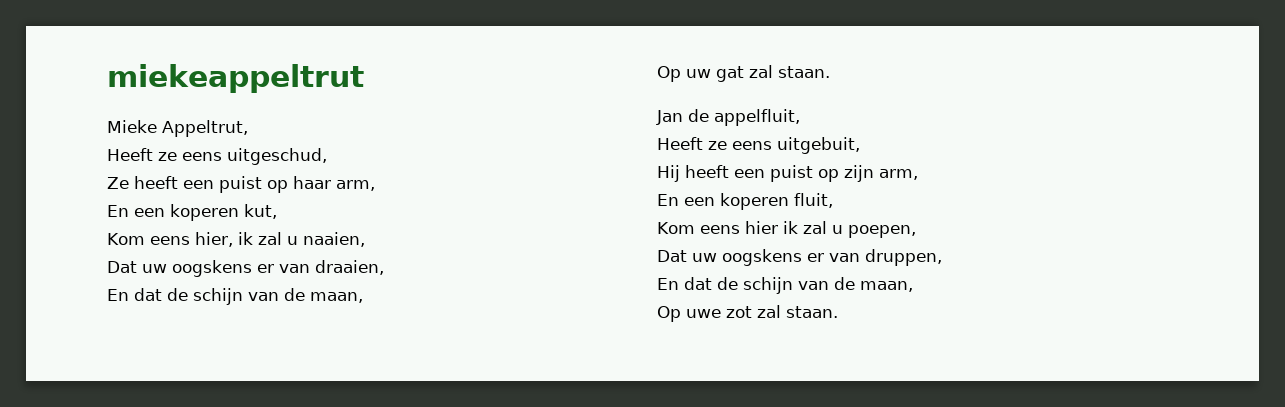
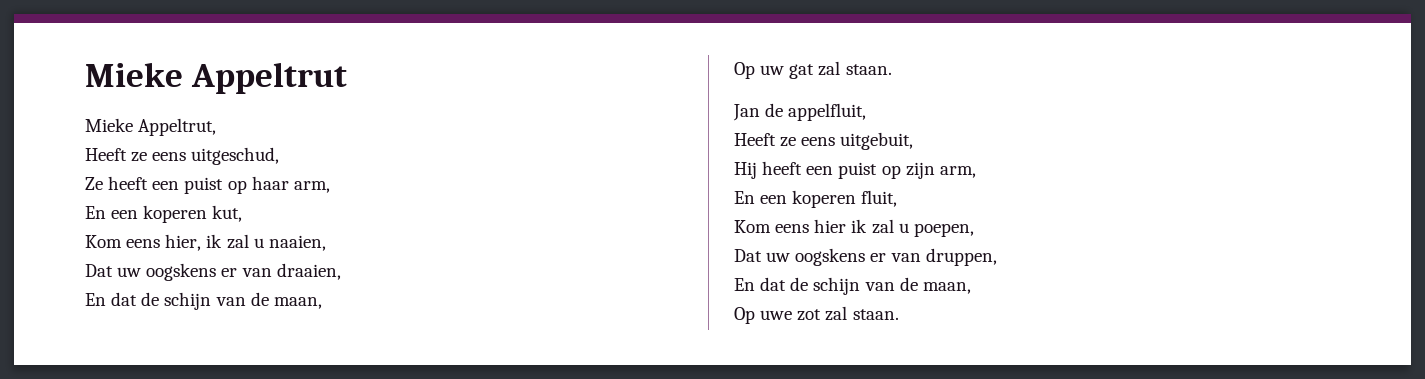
- miekeappeltrut
+ Mieke Appeltrut

